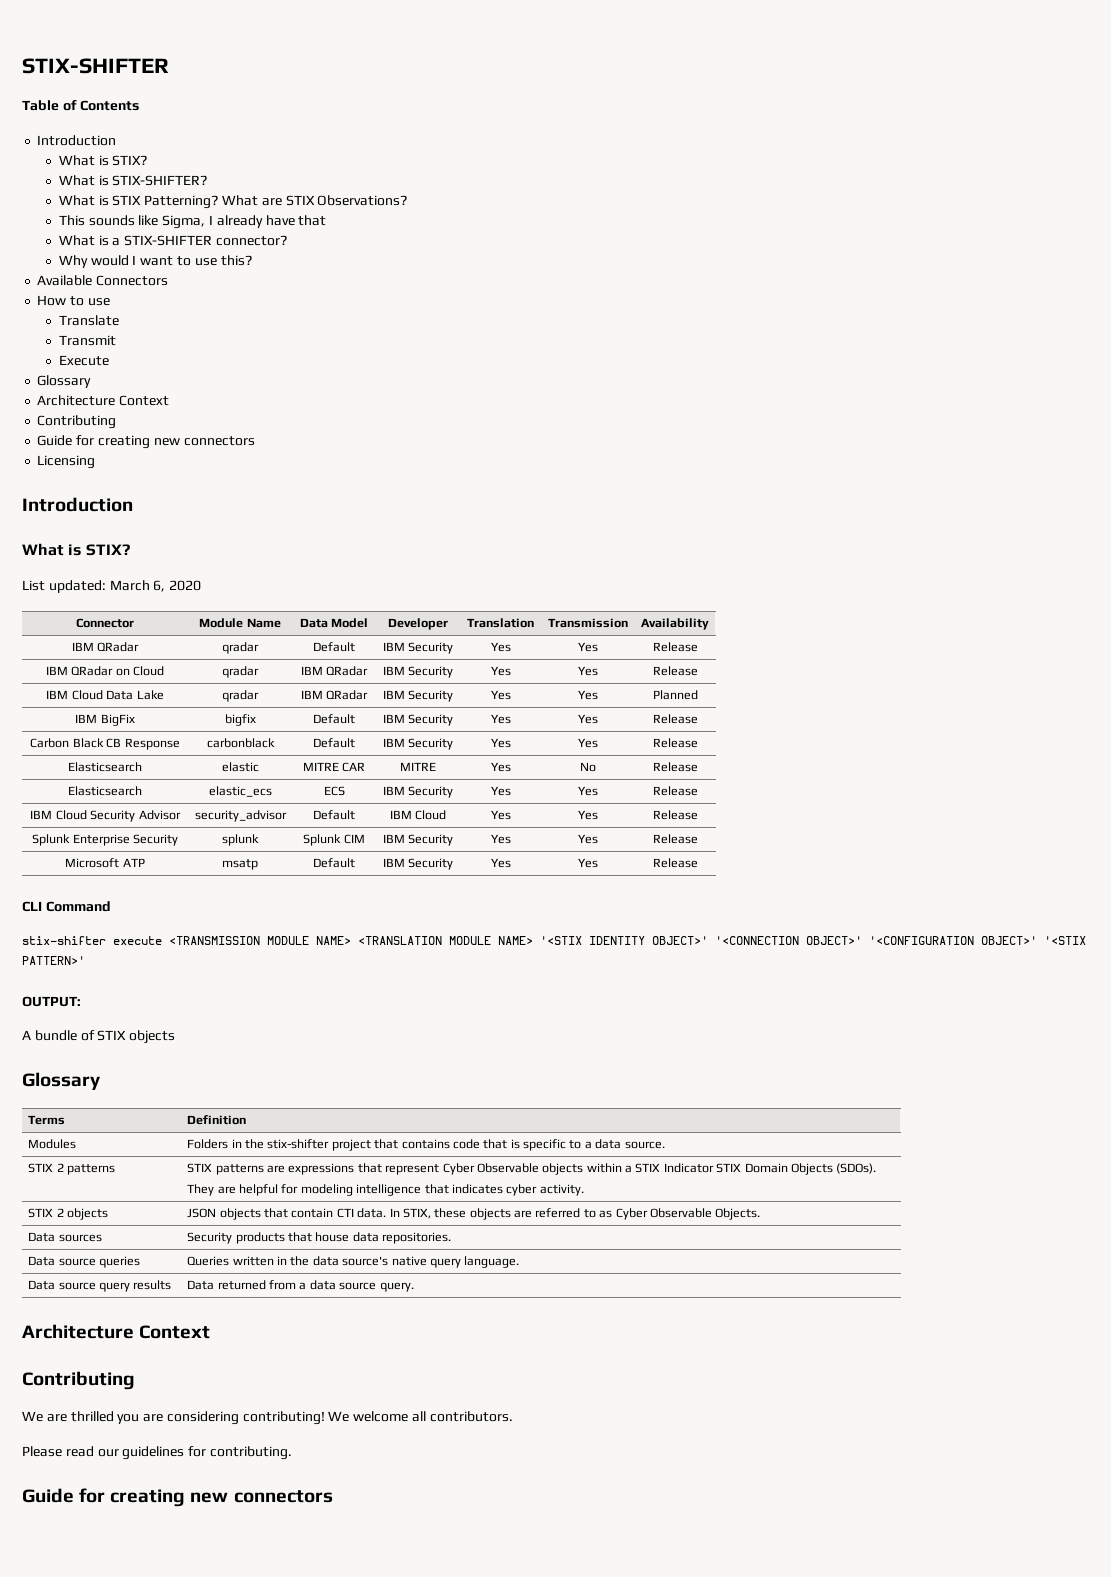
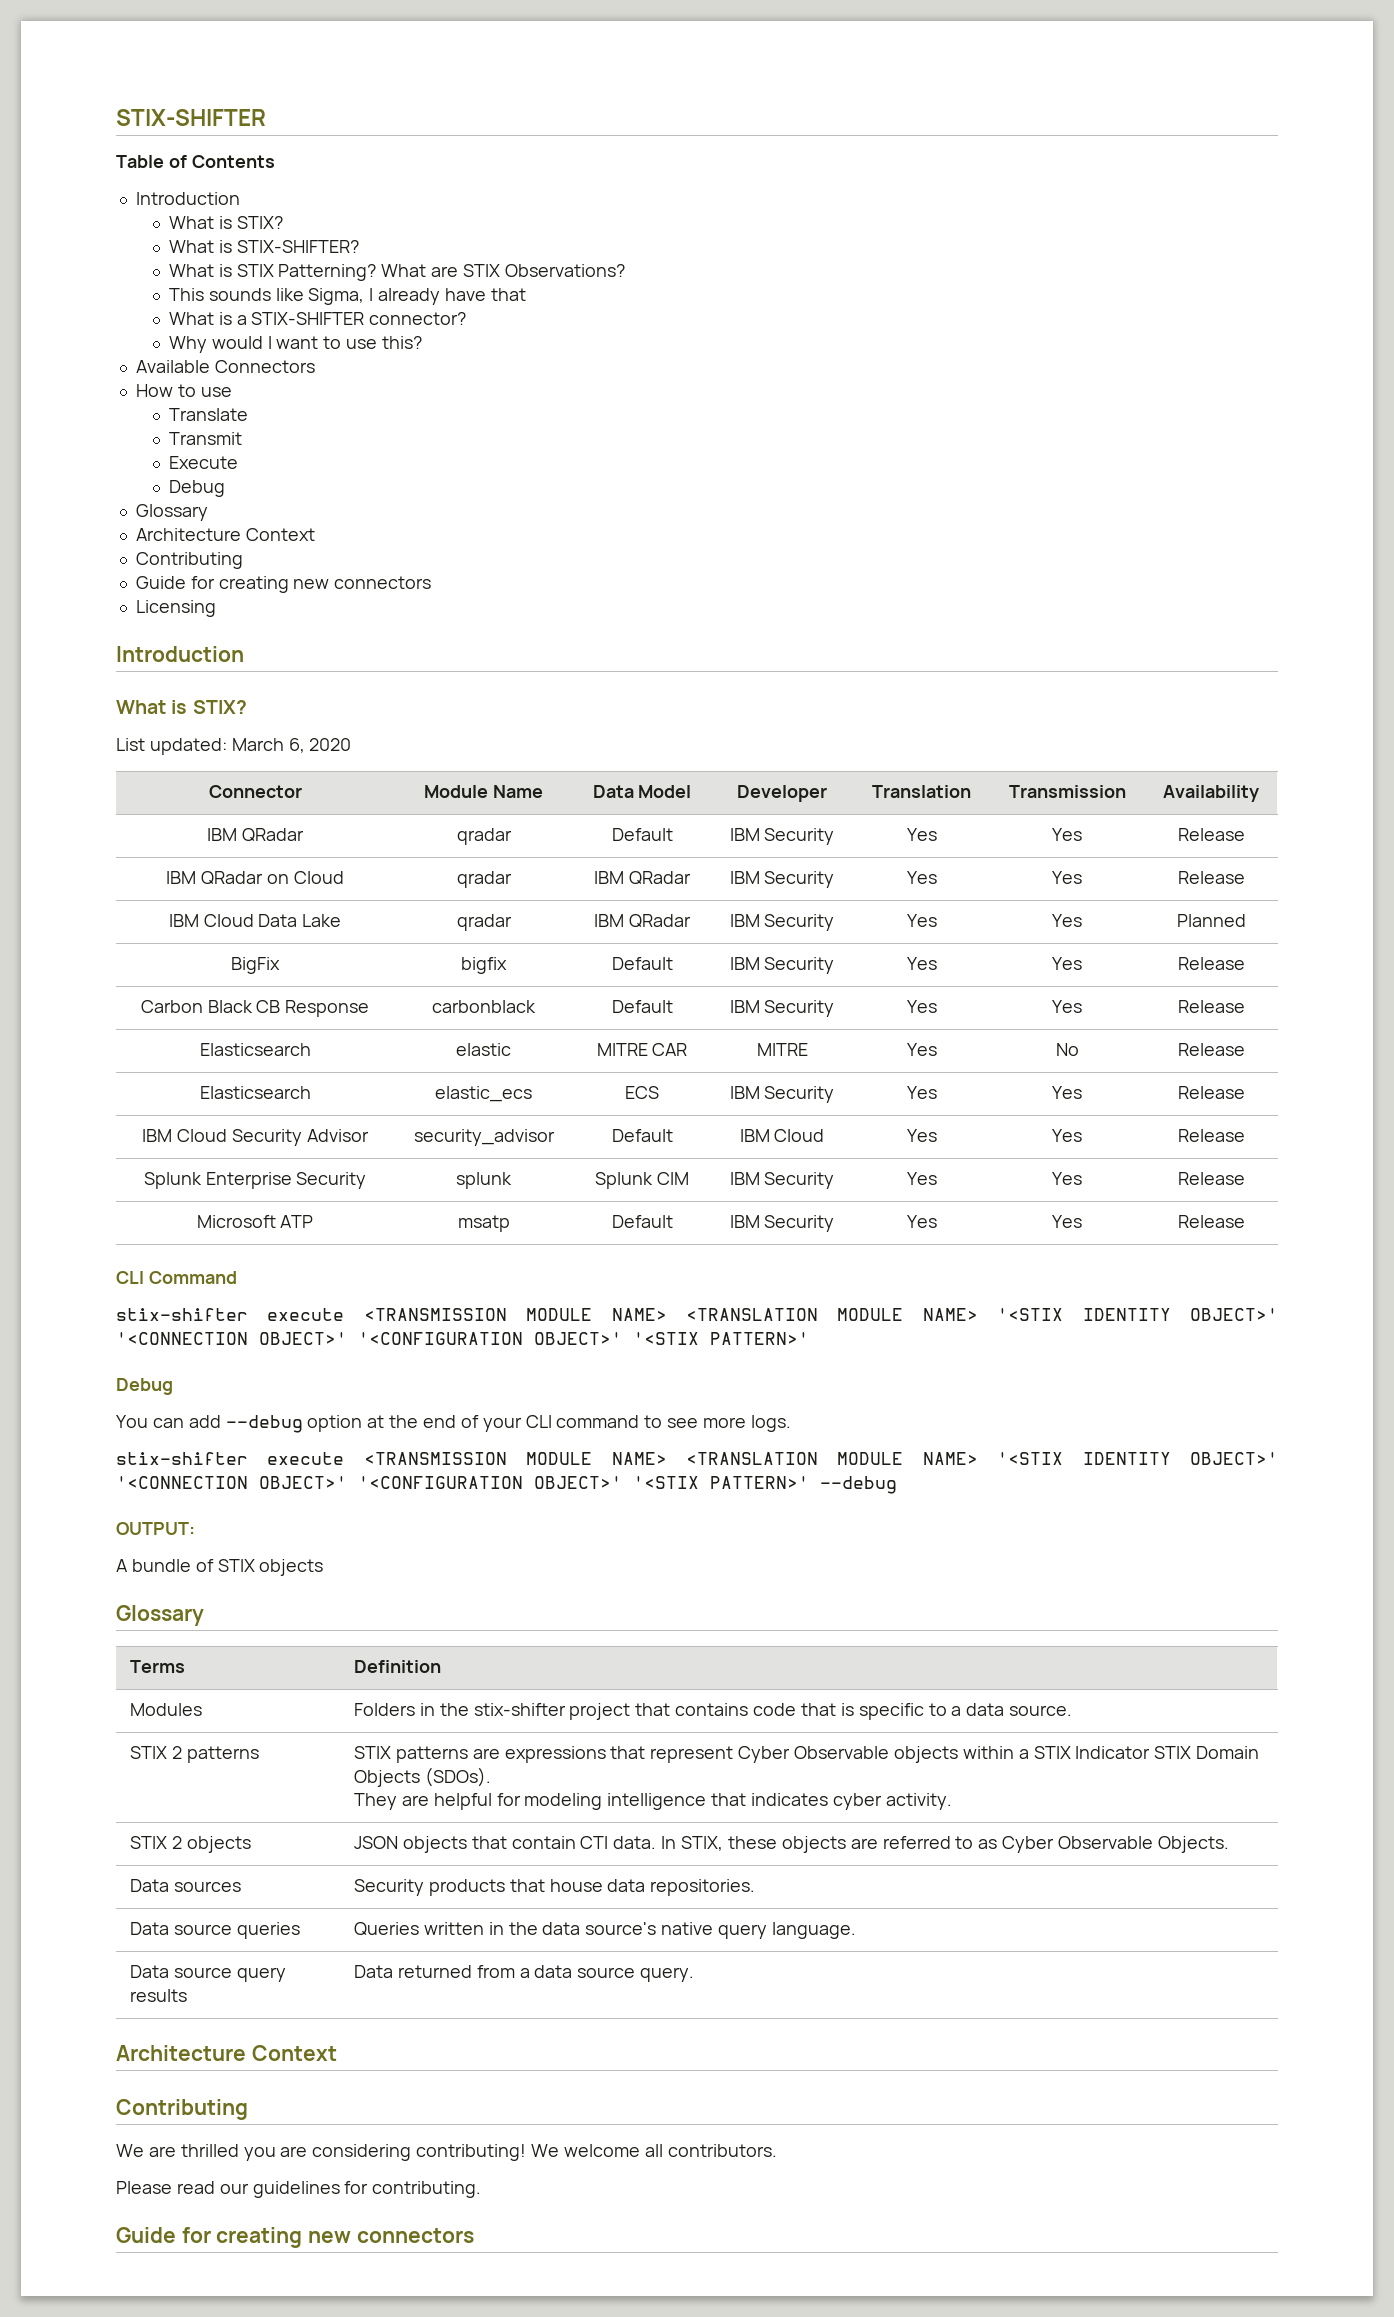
  Execute
+ Debug
- IBM BigFix | bigfix | Default | IBM Security | Yes | Yes | Release
+ BigFix | bigfix | Default | IBM Security | Yes | Yes | Release
  CLI Command
  stix-shifter execute <TRANSMISSION MODULE NAME> <TRANSLATION MODULE NAME> '<STIX IDENTITY OBJECT>' '<CONNECTION OBJECT>' '<CONFIGURATION OBJECT>' '<STIX PATTERN>'
+ Debug
+ You can add --debug option at the end of your CLI command to see more logs.
+ stix-shifter execute <TRANSMISSION MODULE NAME> <TRANSLATION MODULE NAME> '<STIX IDENTITY OBJECT>' '<CONNECTION OBJECT>' '<CONFIGURATION OBJECT>' '<STIX PATTERN>' --debug

